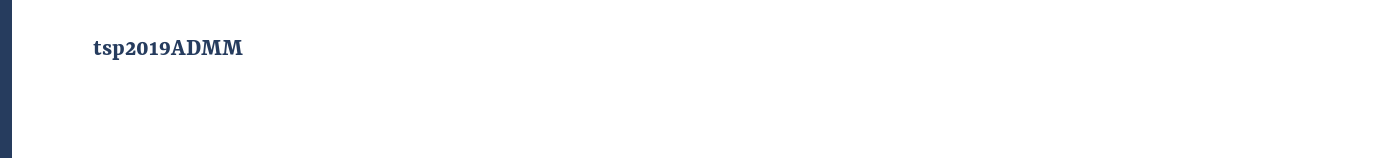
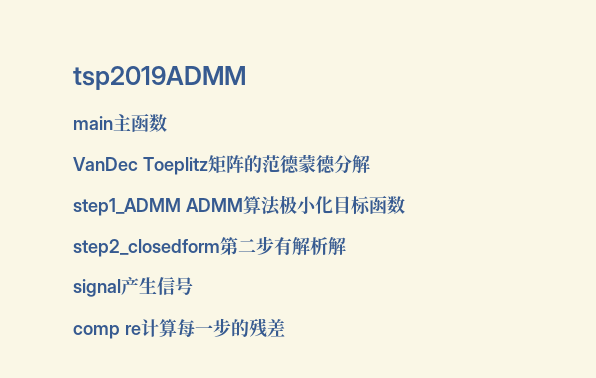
+ main主函数
+ VanDec Toeplitz矩阵的范德蒙德分解
+ step1_ADMM ADMM算法极小化目标函数
+ step2_closedform第二步有解析解
+ signal产生信号
+ comp re计算每一步的残差

